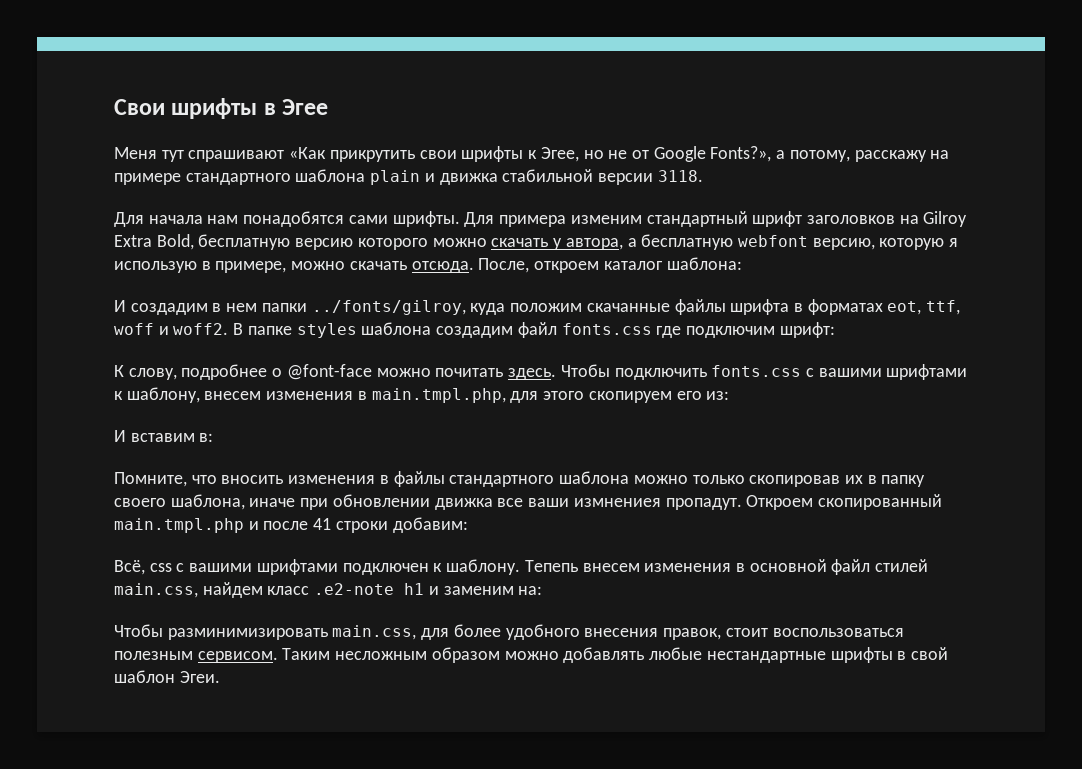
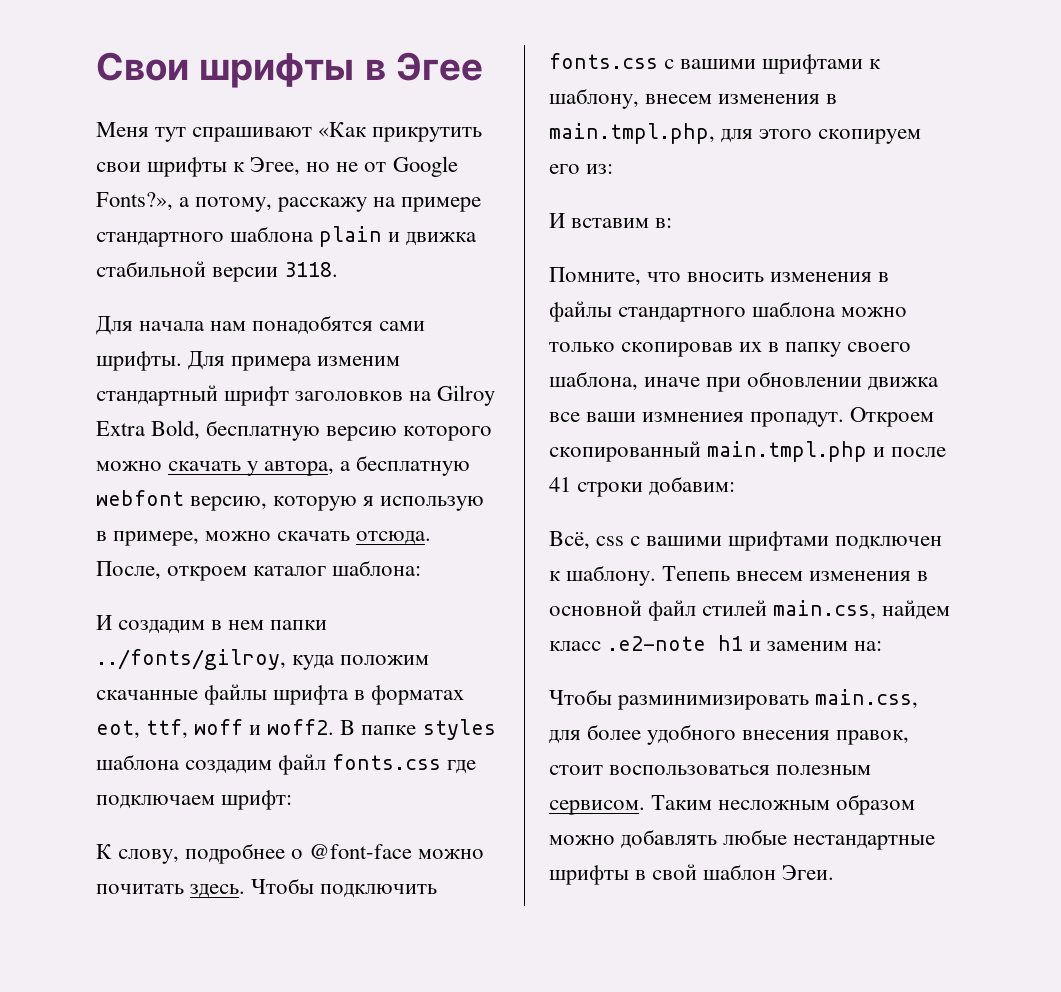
- В папке styles шаблона создадим файл fonts.css где подключим шрифт:
+ В папке styles шаблона создадим файл fonts.css где подключаем шрифт:

